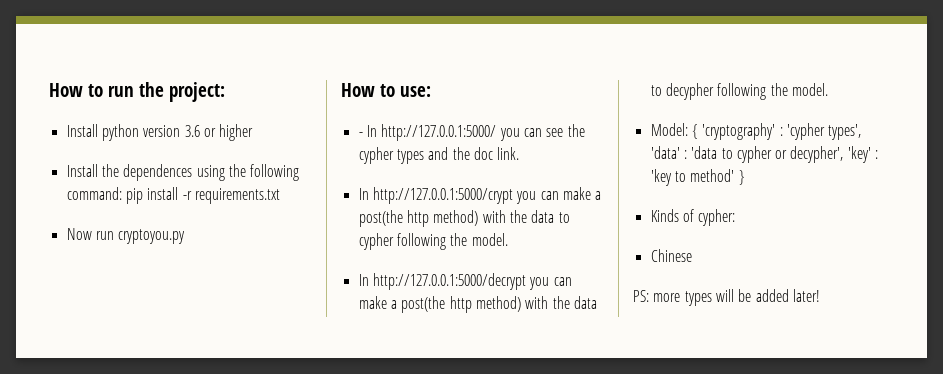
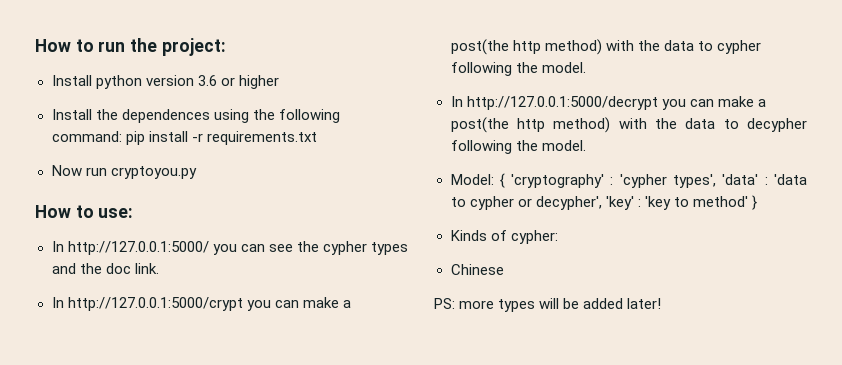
- - In http://127.0.0.1:5000/ you can see the cypher types and the doc link.
+ In http://127.0.0.1:5000/ you can see the cypher types and the doc link.

